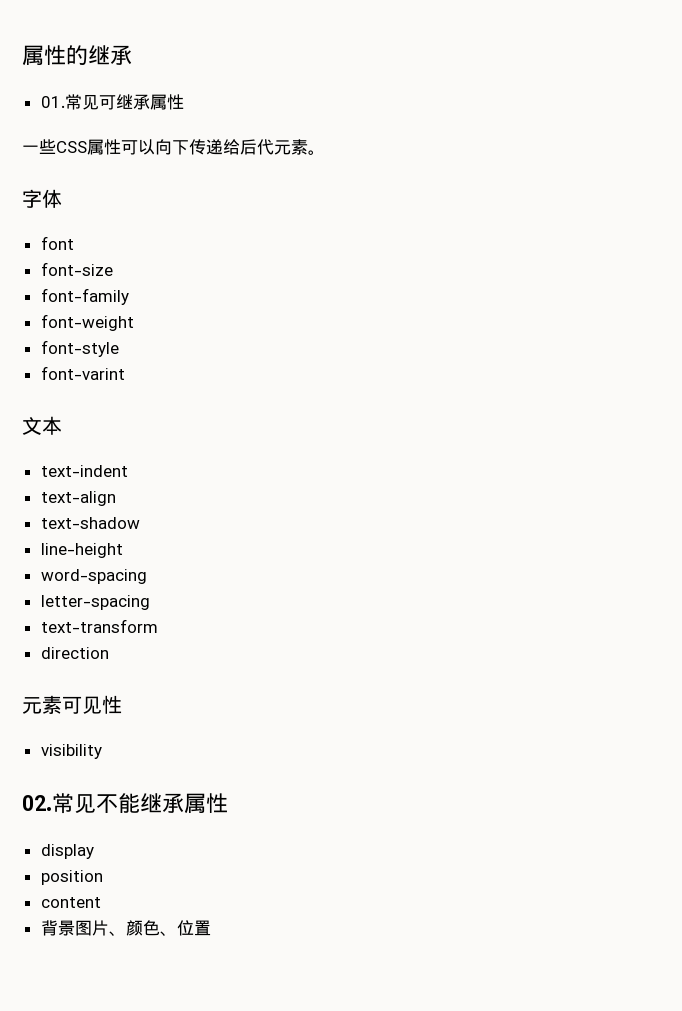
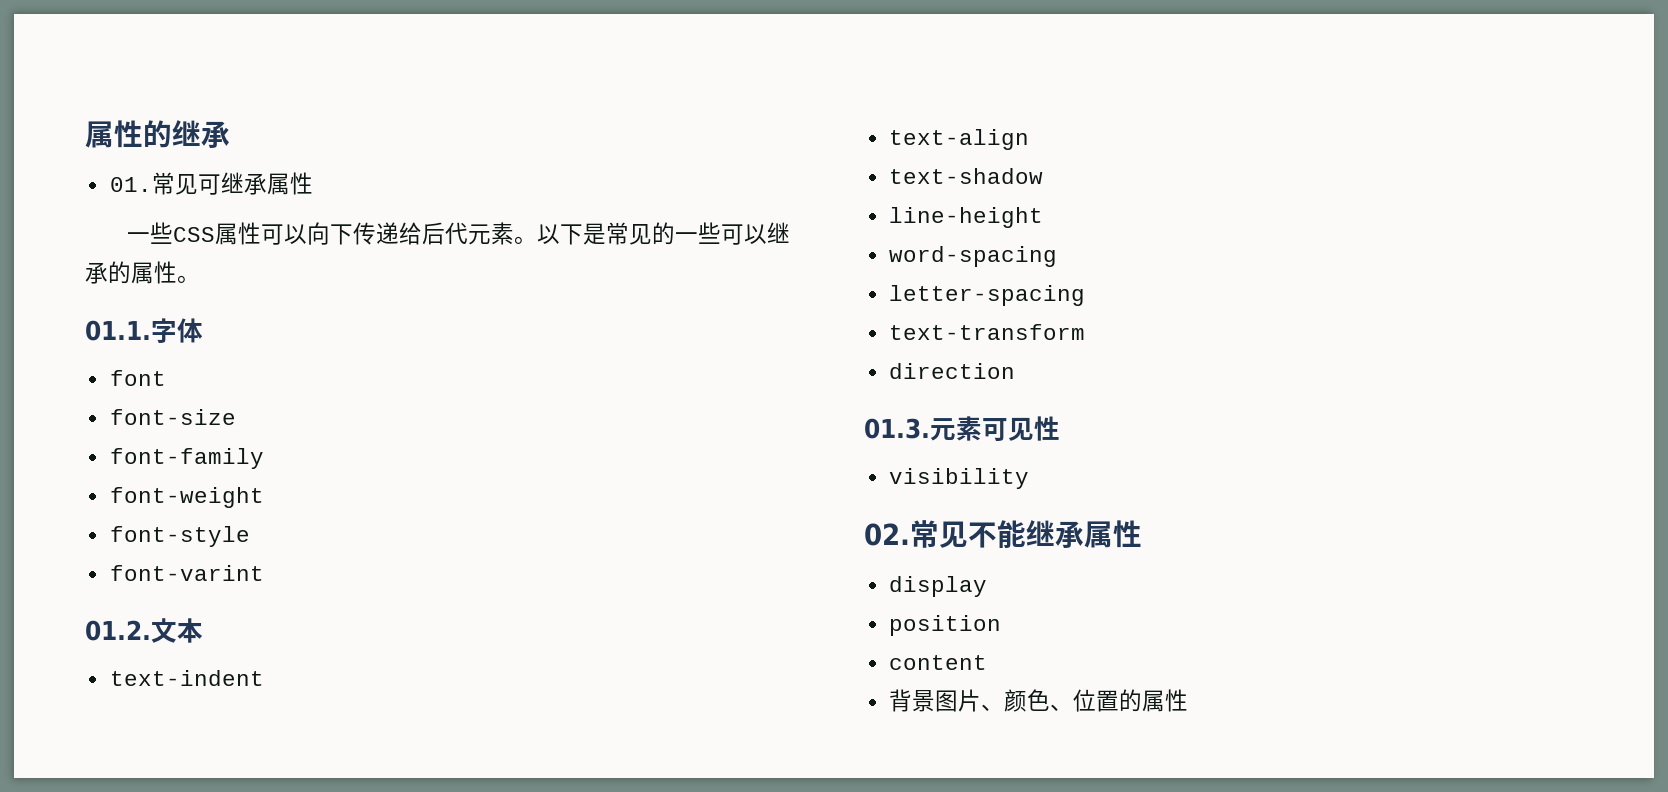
- 一些CSS属性可以向下传递给后代元素。
- 字体
+ 一些CSS属性可以向下传递给后代元素。以下是常见的一些可以继承的属性。
+ 01.1.字体
- 文本
+ 01.2.文本
- 元素可见性
+ 01.3.元素可见性
- 背景图片、颜色、位置
+ 背景图片、颜色、位置的属性

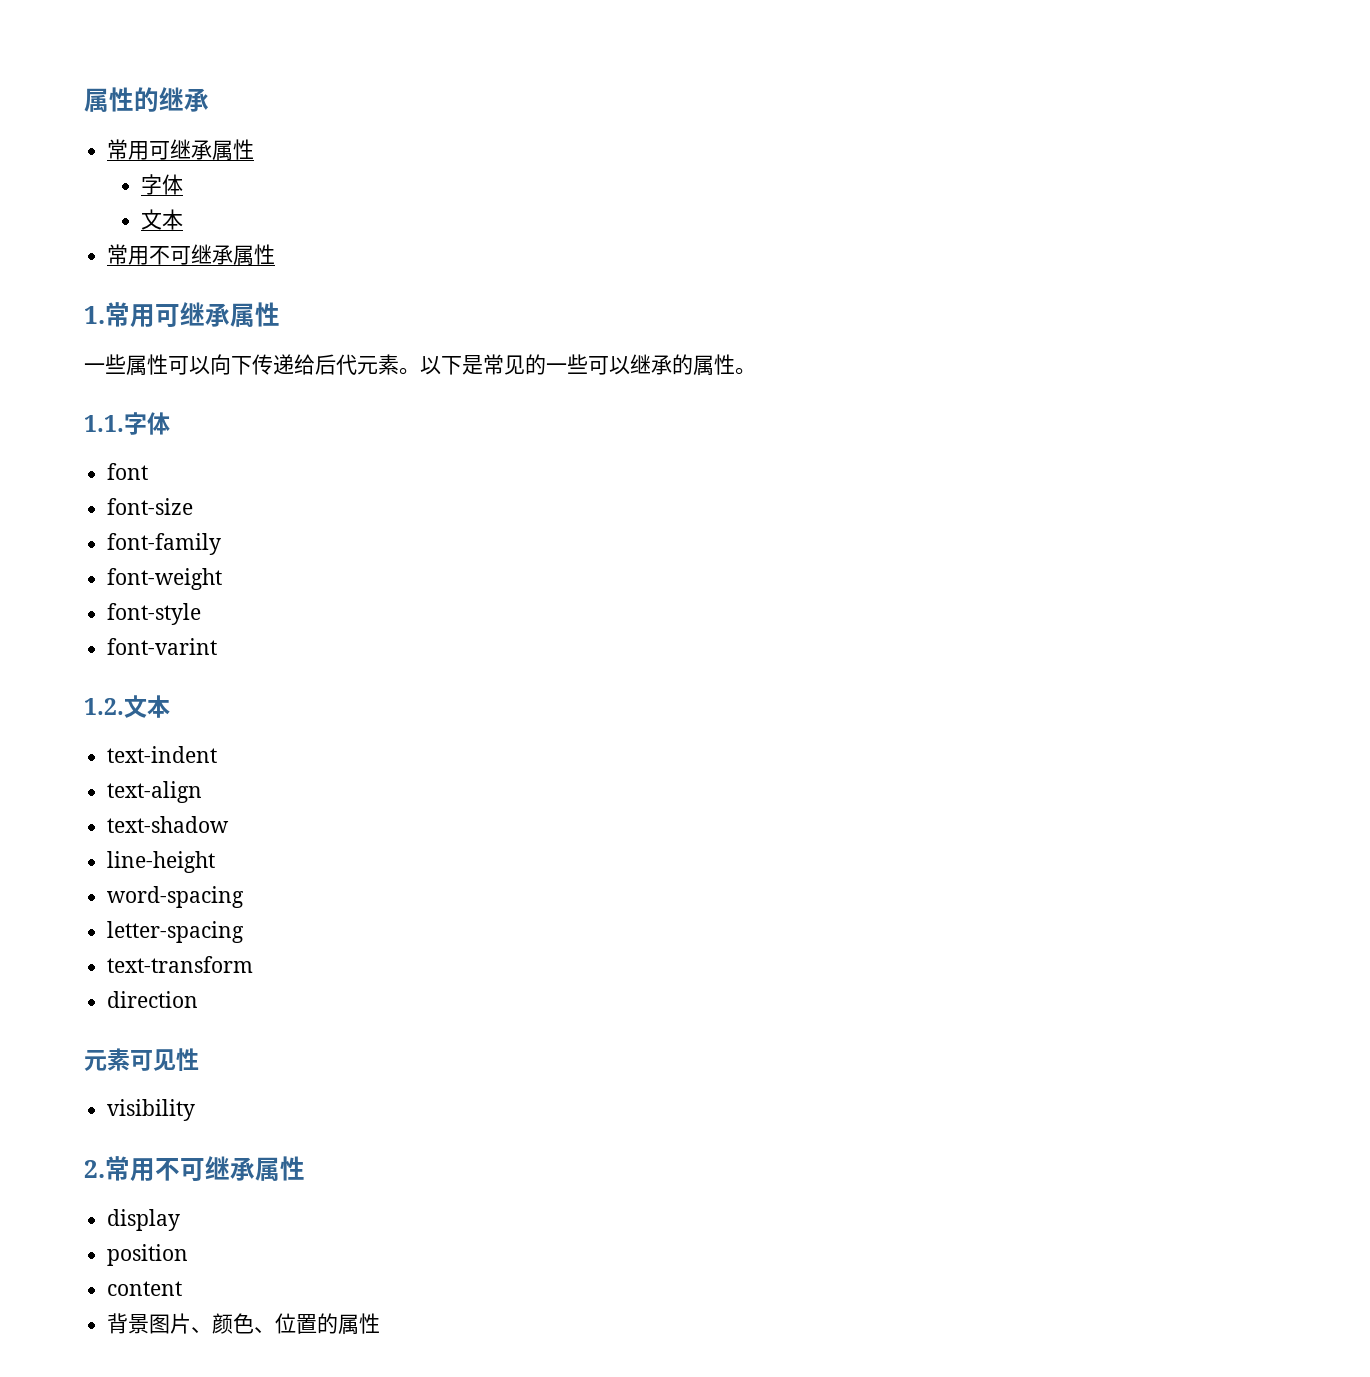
  属性的继承
- 01.常见可继承属性
+ 常用可继承属性
+ 字体
+ 文本
+ 常用不可继承属性
+ 1.常用可继承属性
- 一些CSS属性可以向下传递给后代元素。
+ 一些属性可以向下传递给后代元素。
- 01.1.字体
+ 1.1.字体
- 01.2.文本
+ 1.2.文本
- 01.3.元素可见性
+ 元素可见性
- 02.常见不能继承属性
+ 2.常用不可继承属性

